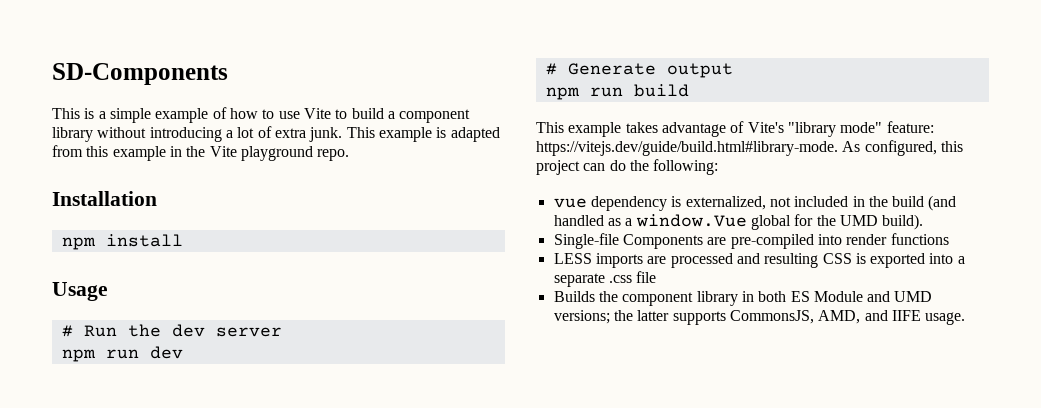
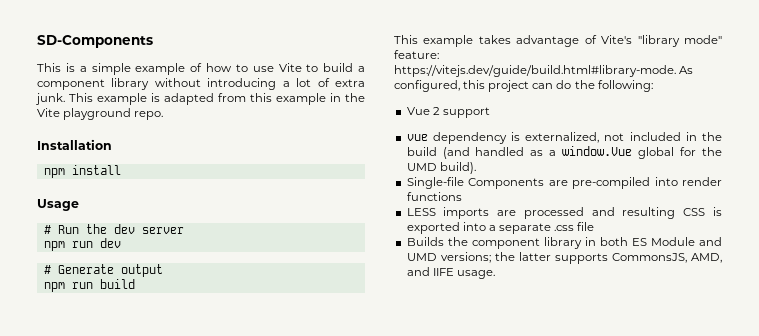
+ Vue 2 support

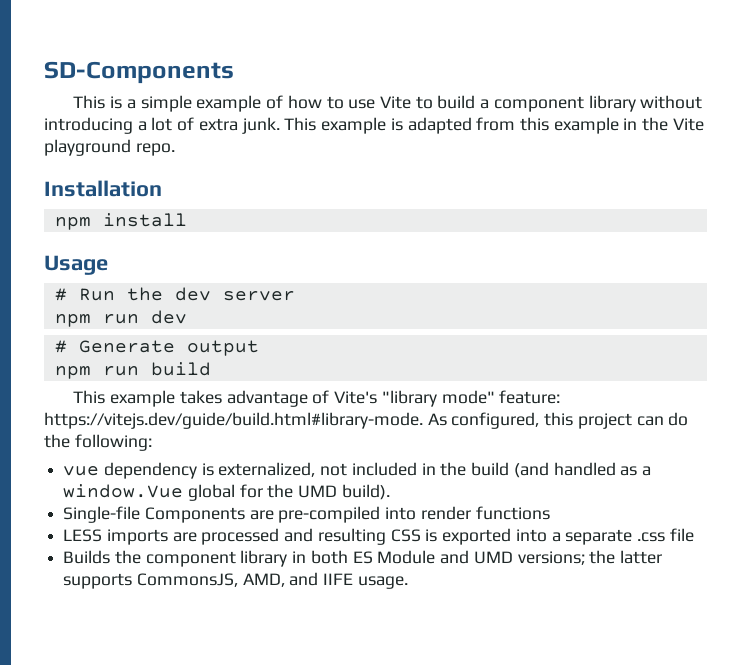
- Vue 2 support

